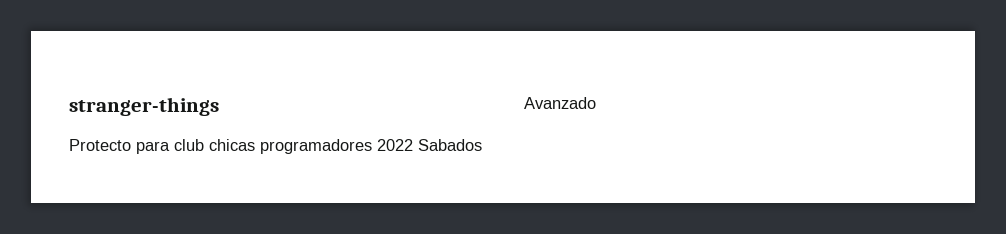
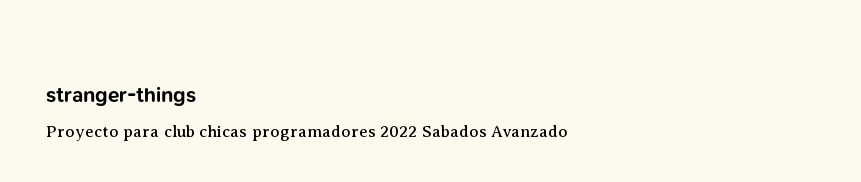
- Protecto para club chicas programadores 2022 Sabados Avanzado
+ Proyecto para club chicas programadores 2022 Sabados Avanzado

